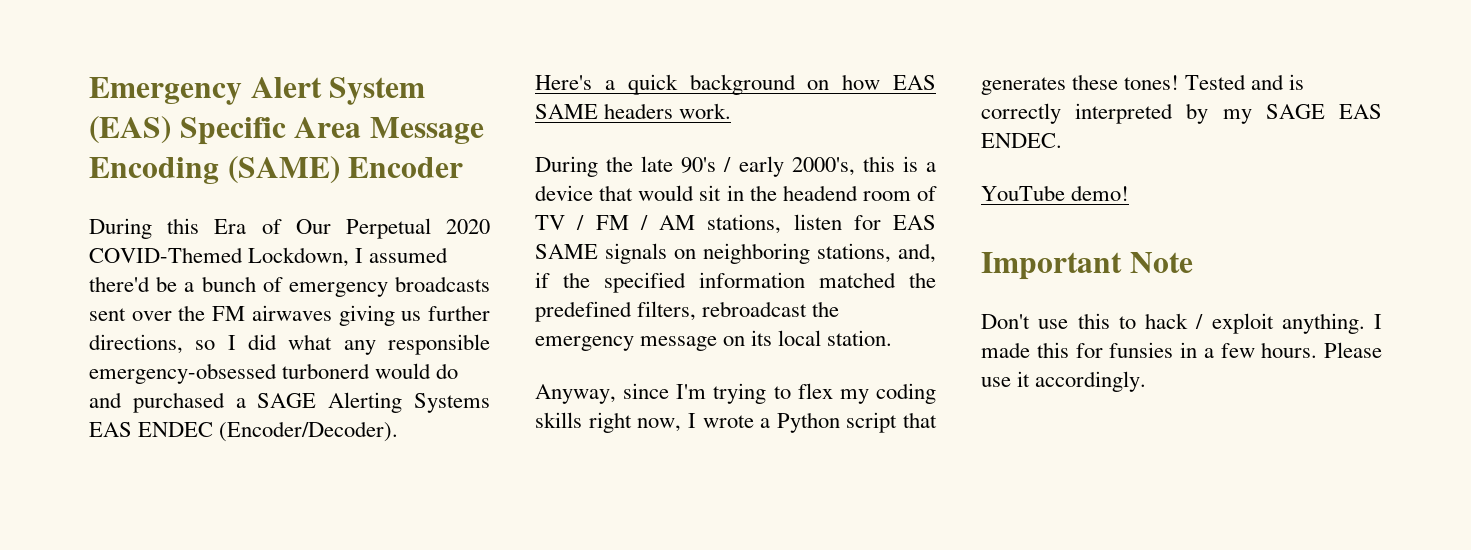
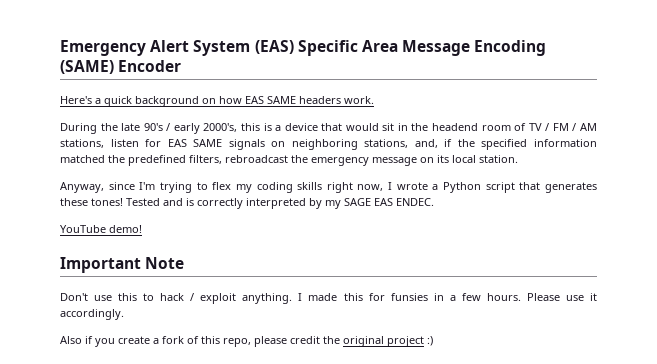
- During this Era of Our Perpetual 2020 COVID-Themed Lockdown, I assumed there'd be a bunch of emergency broadcasts sent over the FM airwaves giving us further directions, so I did what any responsible emergency-obsessed turbonerd would do and purchased a SAGE Alerting Systems EAS ENDEC (Encoder/Decoder).
+ Also if you create a fork of this repo, please credit the original project :)

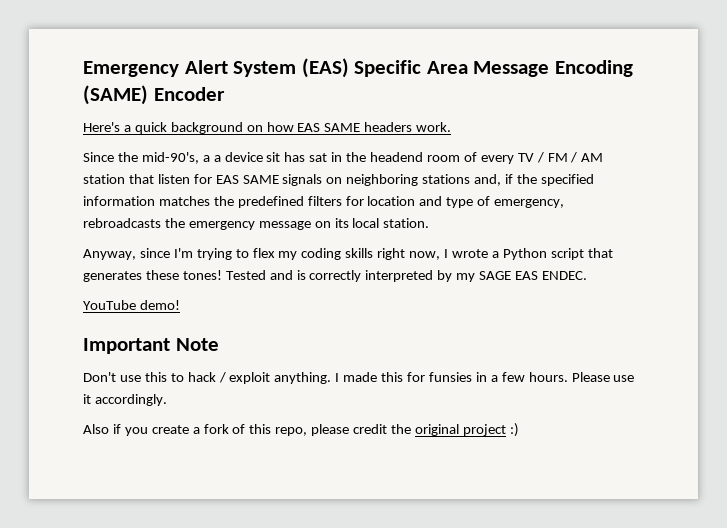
- During the late 90's / early 2000's, this is a device that would sit in the headend room of TV / FM / AM stations, listen for EAS SAME signals on neighboring stations, and, if the specified information matched the predefined filters, rebroadcast the emergency message on its local station.
+ Since the mid-90's, a a device sit has sat in the headend room of every TV / FM / AM station that listen for EAS SAME signals on neighboring stations and, if the specified information matches the predefined filters for location and type of emergency, rebroadcasts the emergency message on its local station.

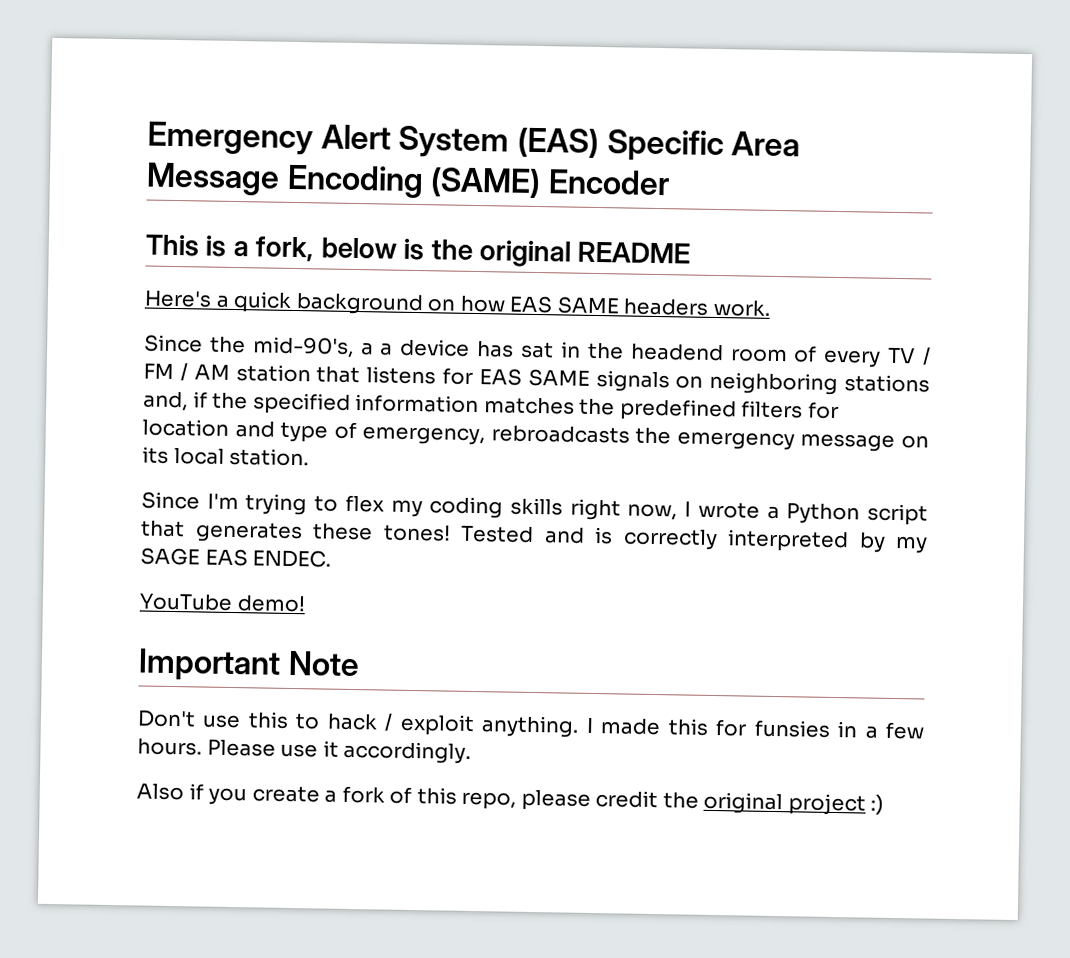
+ This is a fork, below is the original README
- Since the mid-90's, a a device sit has sat in the headend room of every TV / FM / AM station that listen for EAS SAME signals on neighboring stations and, if the specified information matches the predefined filters for location and type of emergency, rebroadcasts the emergency message on its local station.
+ Since the mid-90's, a a device has sat in the headend room of every TV / FM / AM station that listens for EAS SAME signals on neighboring stations and, if the specified information matches the predefined filters for location and type of emergency, rebroadcasts the emergency message on its local station.
- Anyway, since I'm trying to flex my coding skills right now, I wrote a Python script that generates these tones!
+ Since I'm trying to flex my coding skills right now, I wrote a Python script that generates these tones!

